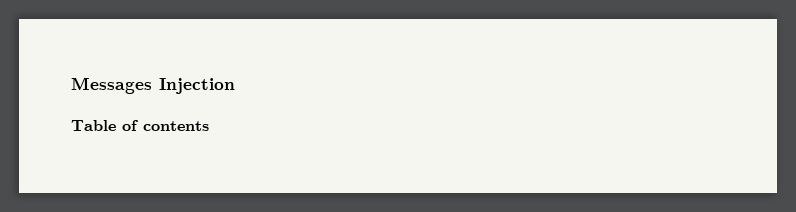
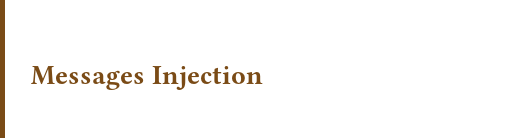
- Table of contents

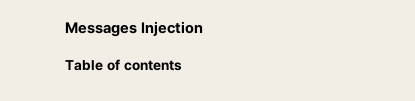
+ Table of contents

